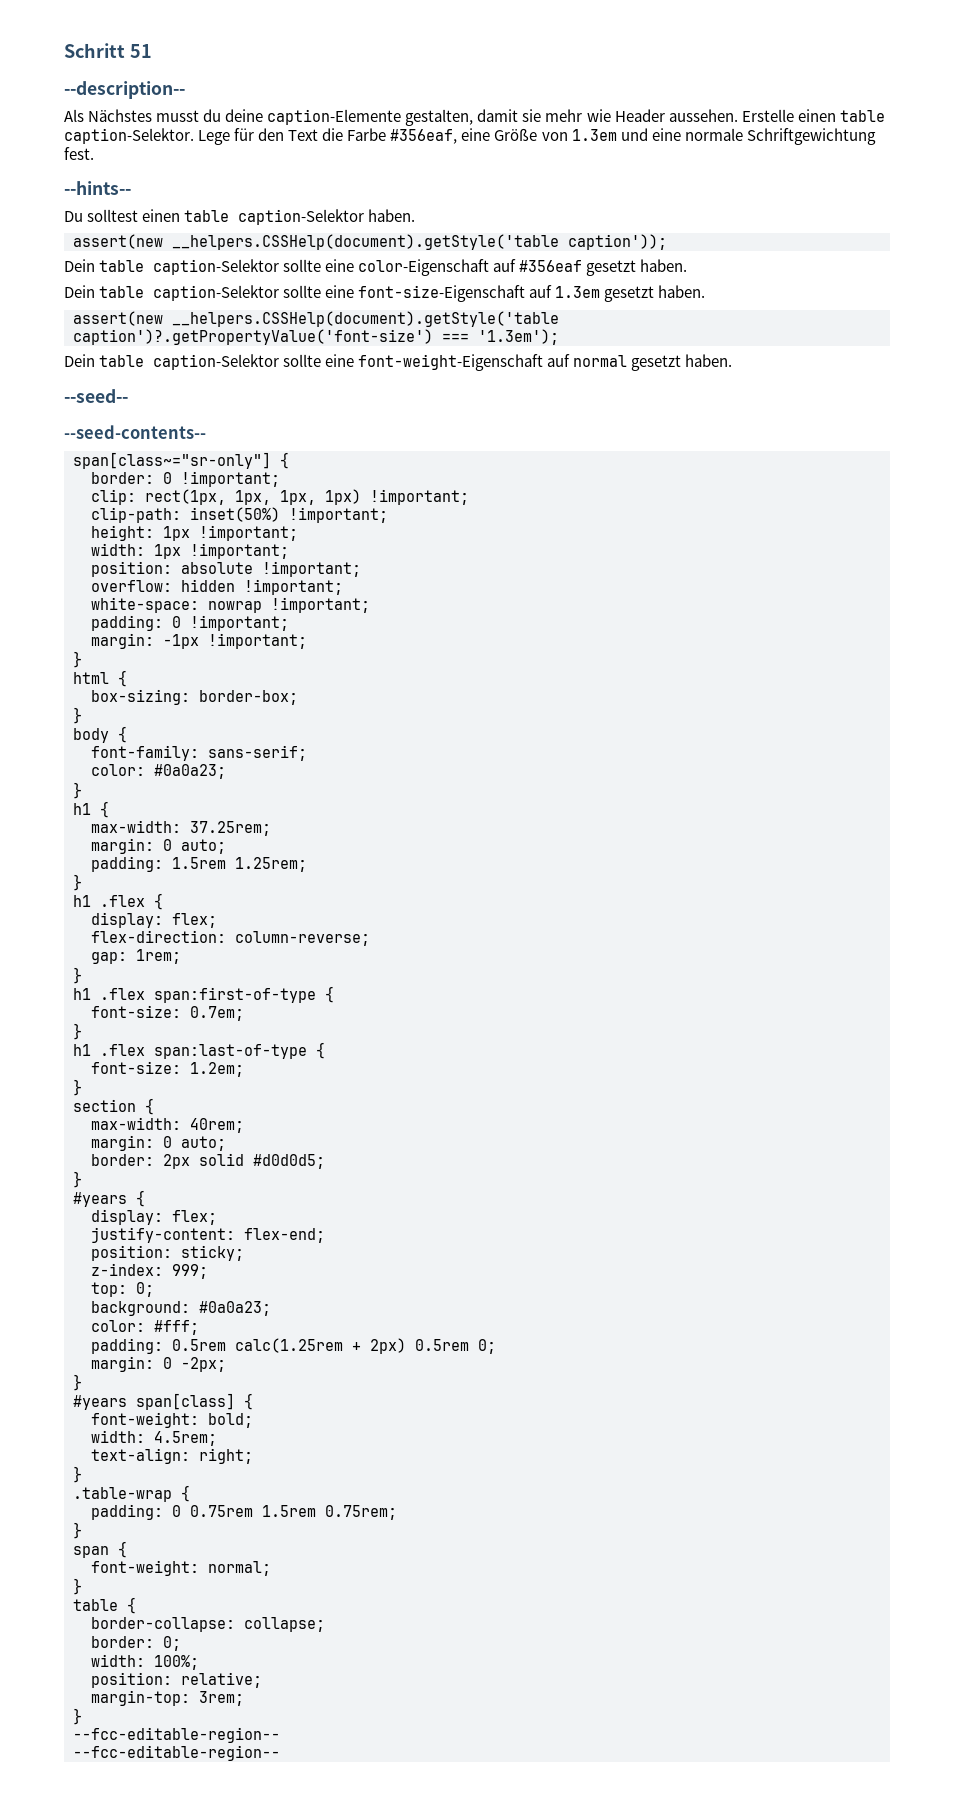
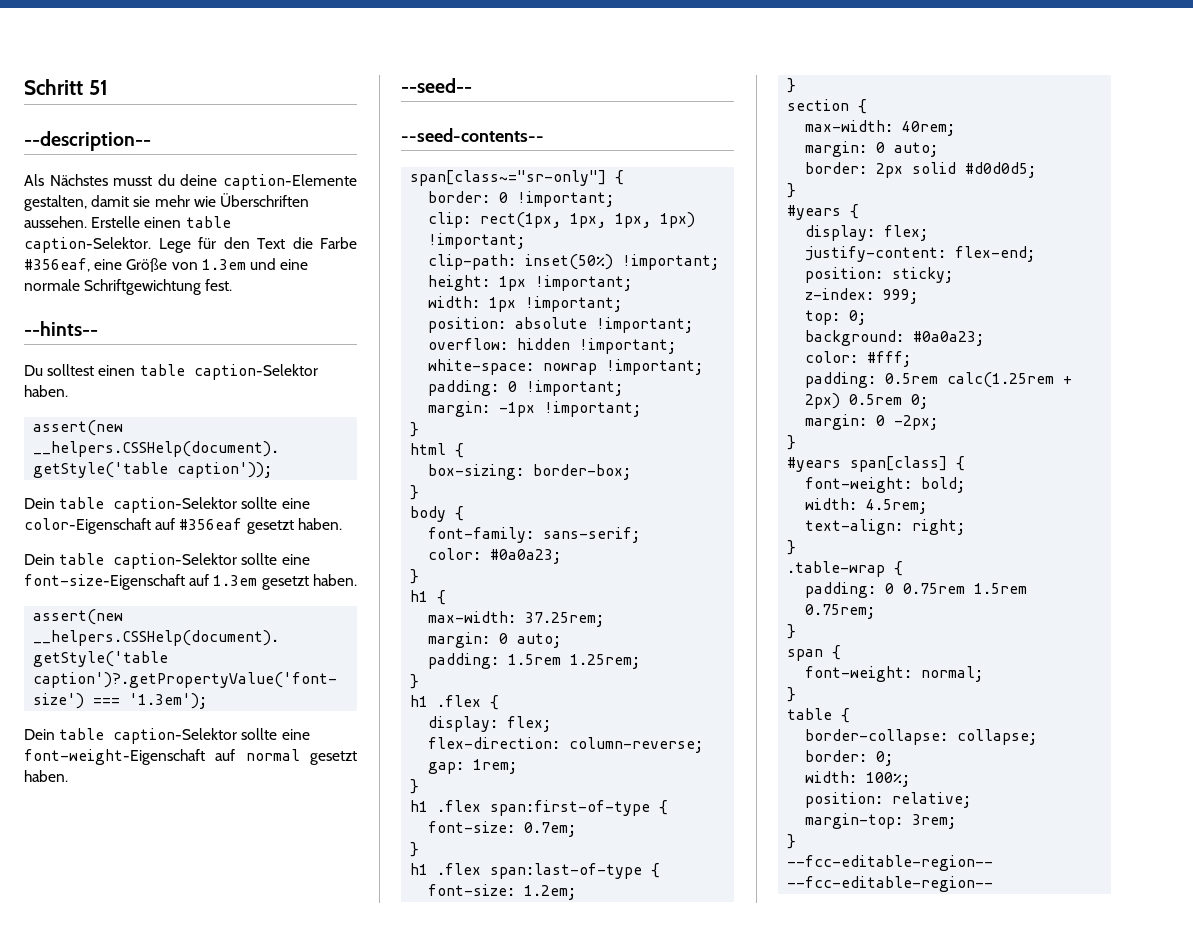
- Als Nächstes musst du deine caption-Elemente gestalten, damit sie mehr wie Header aussehen.
+ Als Nächstes musst du deine caption-Elemente gestalten, damit sie mehr wie Überschriften aussehen.

